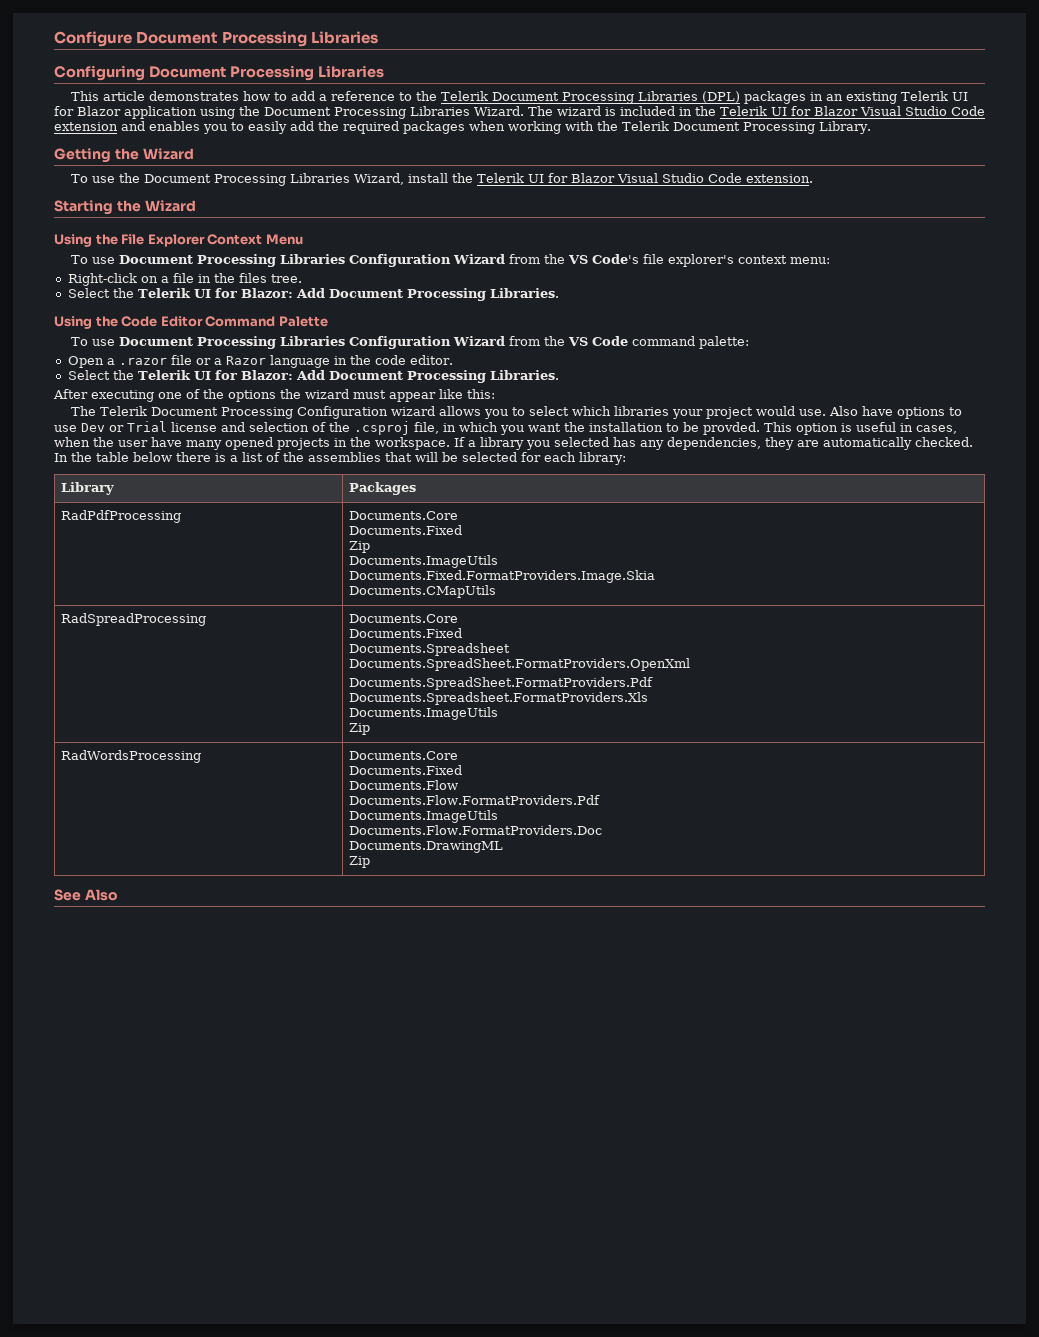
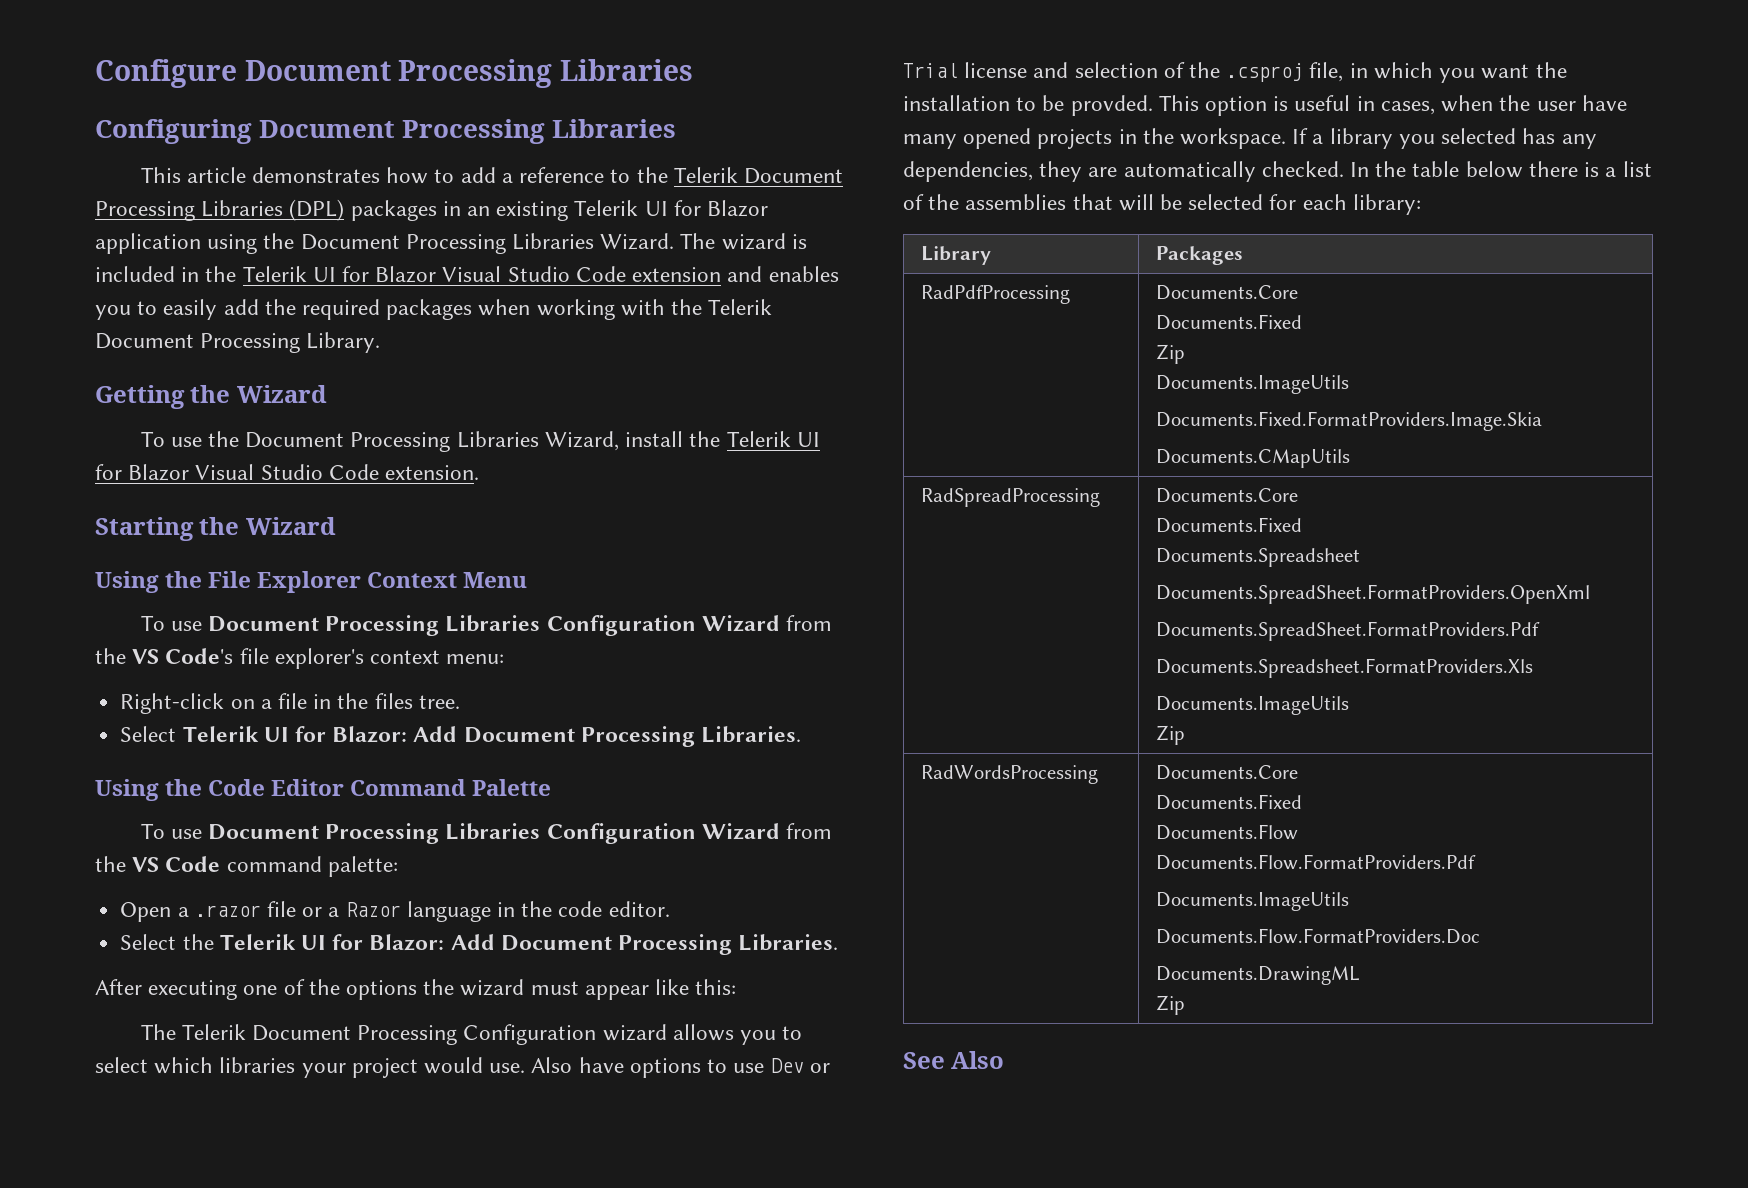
  Right-click on a file in the files tree.
- Select the Telerik UI for Blazor: Add Document Processing Libraries.
+ Select Telerik UI for Blazor: Add Document Processing Libraries.

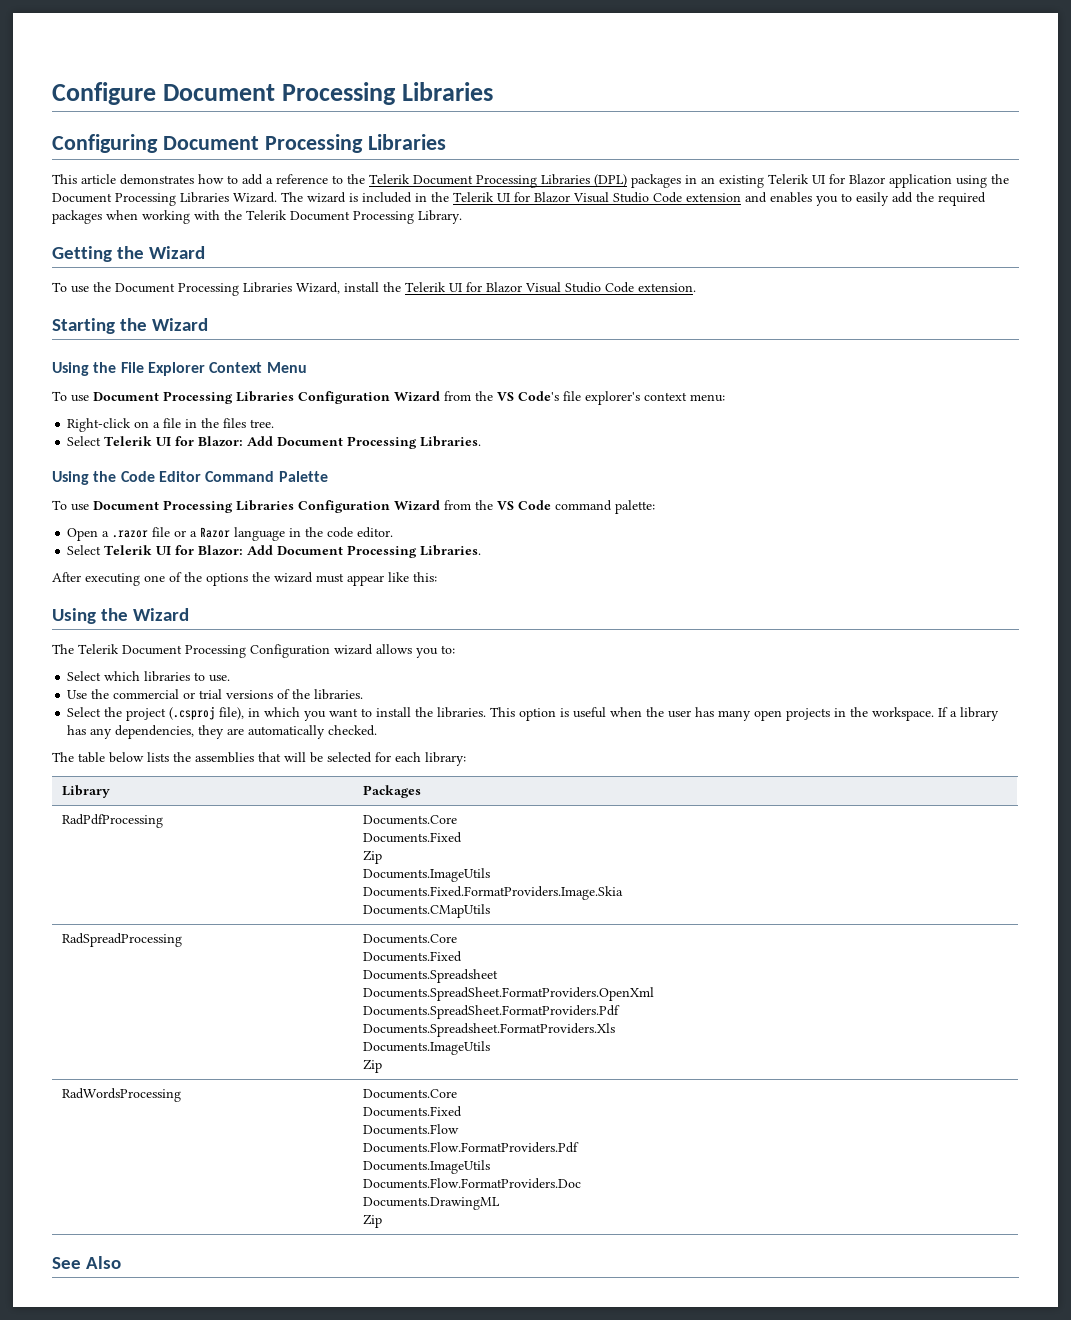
  Open a .razor file or a Razor language in the code editor.
- Select the Telerik UI for Blazor: Add Document Processing Libraries.
+ Select Telerik UI for Blazor: Add Document Processing Libraries.
+ Using the Wizard
- The Telerik Document Processing Configuration wizard allows you to select which libraries your project would use. Also have options to use Dev or Trial license and selection of the .csproj file, in which you want the installation to be provded.
+ The Telerik Document Processing Configuration wizard allows you to:
+ Select which libraries to use.
+ Use the commercial or trial versions of the libraries.
+ Select the project (.csproj file), in which you want to install the libraries.
- This option is useful in cases, when the user have many opened projects in the workspace.
+ This option is useful when the user has many open projects in the workspace.
- If a library you selected has any dependencies, they are automatically checked. In the table below there is a list of the assemblies that will be selected for each library:
+ If a library has any dependencies, they are automatically checked.
+ The table below lists the assemblies that will be selected for each library:

